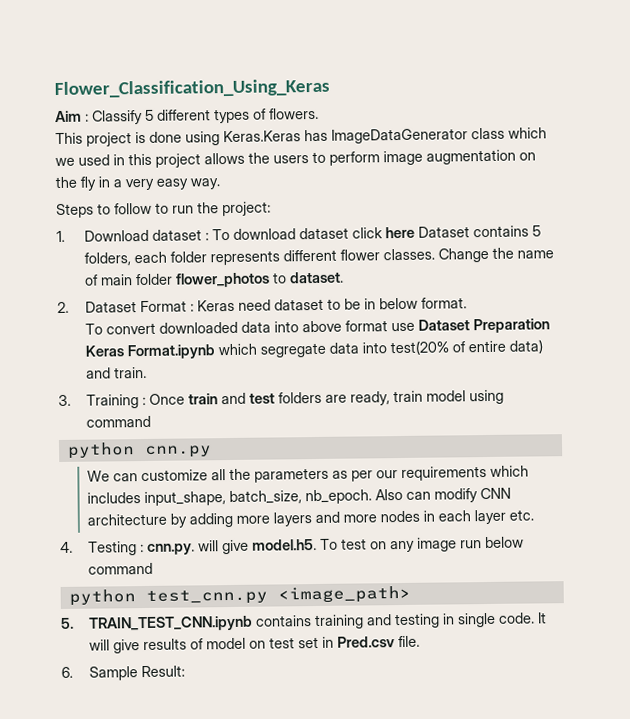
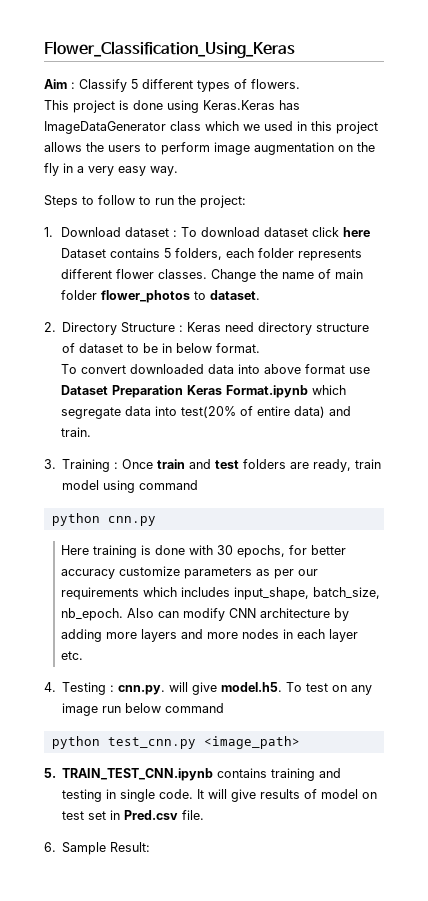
- 2. Dataset Format : Keras need dataset to be in below format.
+ 2. Directory Structure : Keras need directory structure of dataset to be in below format.
- We can customize all the parameters as per our requirements which includes input_shape, batch_size, nb_epoch.
+ Here training is done with 30 epochs, for better accuracy customize parameters as per our requirements which includes input_shape, batch_size, nb_epoch.

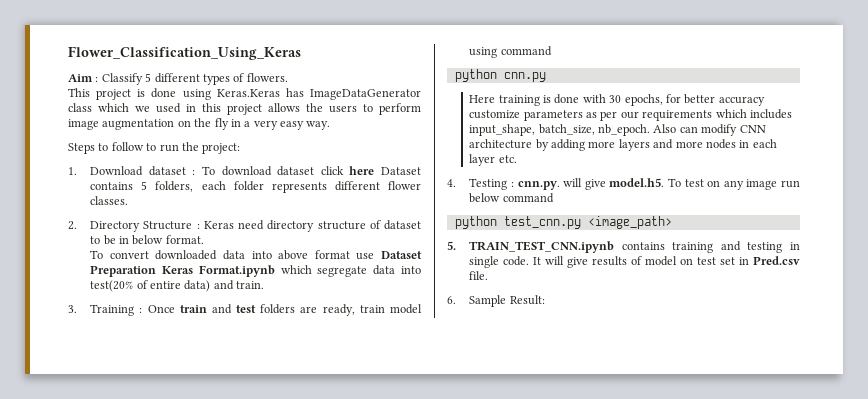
- Change the name of main folder flower_photos to dataset.

